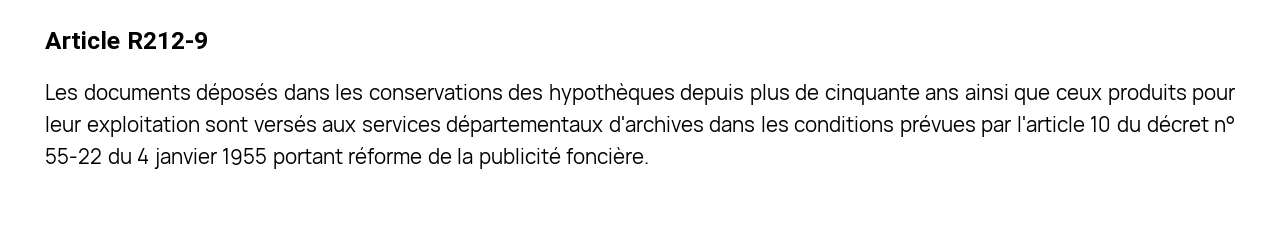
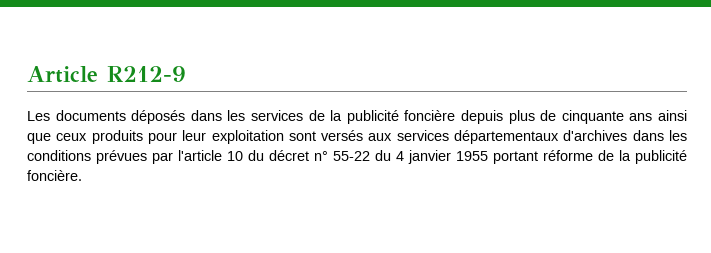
- Les documents déposés dans les conservations des hypothèques depuis plus de cinquante ans ainsi que ceux produits pour leur exploitation sont versés aux services départementaux d'archives dans les conditions prévues par l'article 10 du décret n° 55-22 du 4 janvier 1955 portant réforme de la publicité foncière.
+ Les documents déposés dans les services de la publicité foncière depuis plus de cinquante ans ainsi que ceux produits pour leur exploitation sont versés aux services départementaux d'archives dans les conditions prévues par l'article 10 du décret n° 55-22 du 4 janvier 1955 portant réforme de la publicité foncière.

